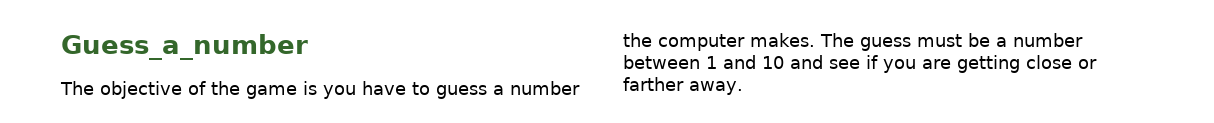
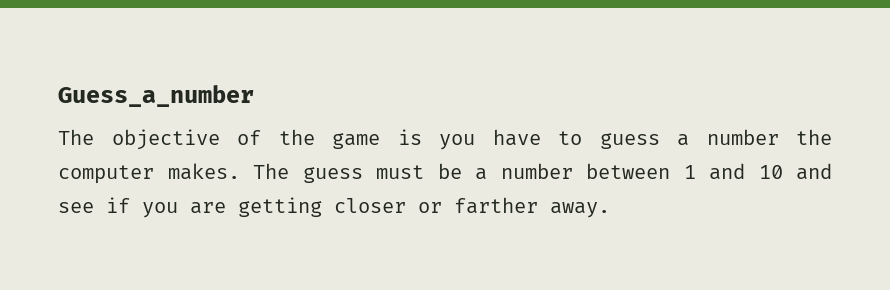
- The guess must be a number between 1 and 10 and see if you are getting close or farther away.
+ The guess must be a number between 1 and 10 and see if you are getting closer or farther away.

